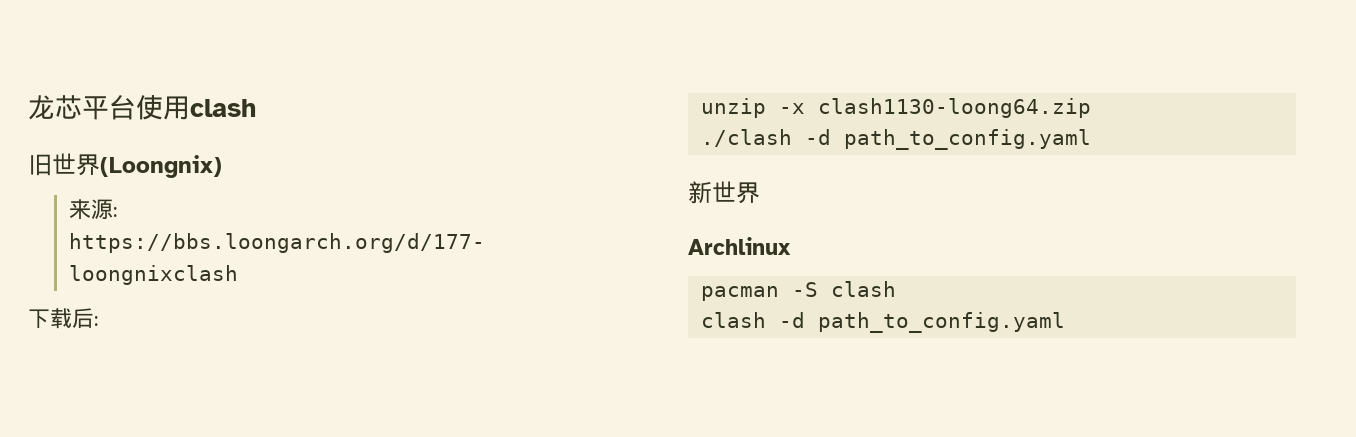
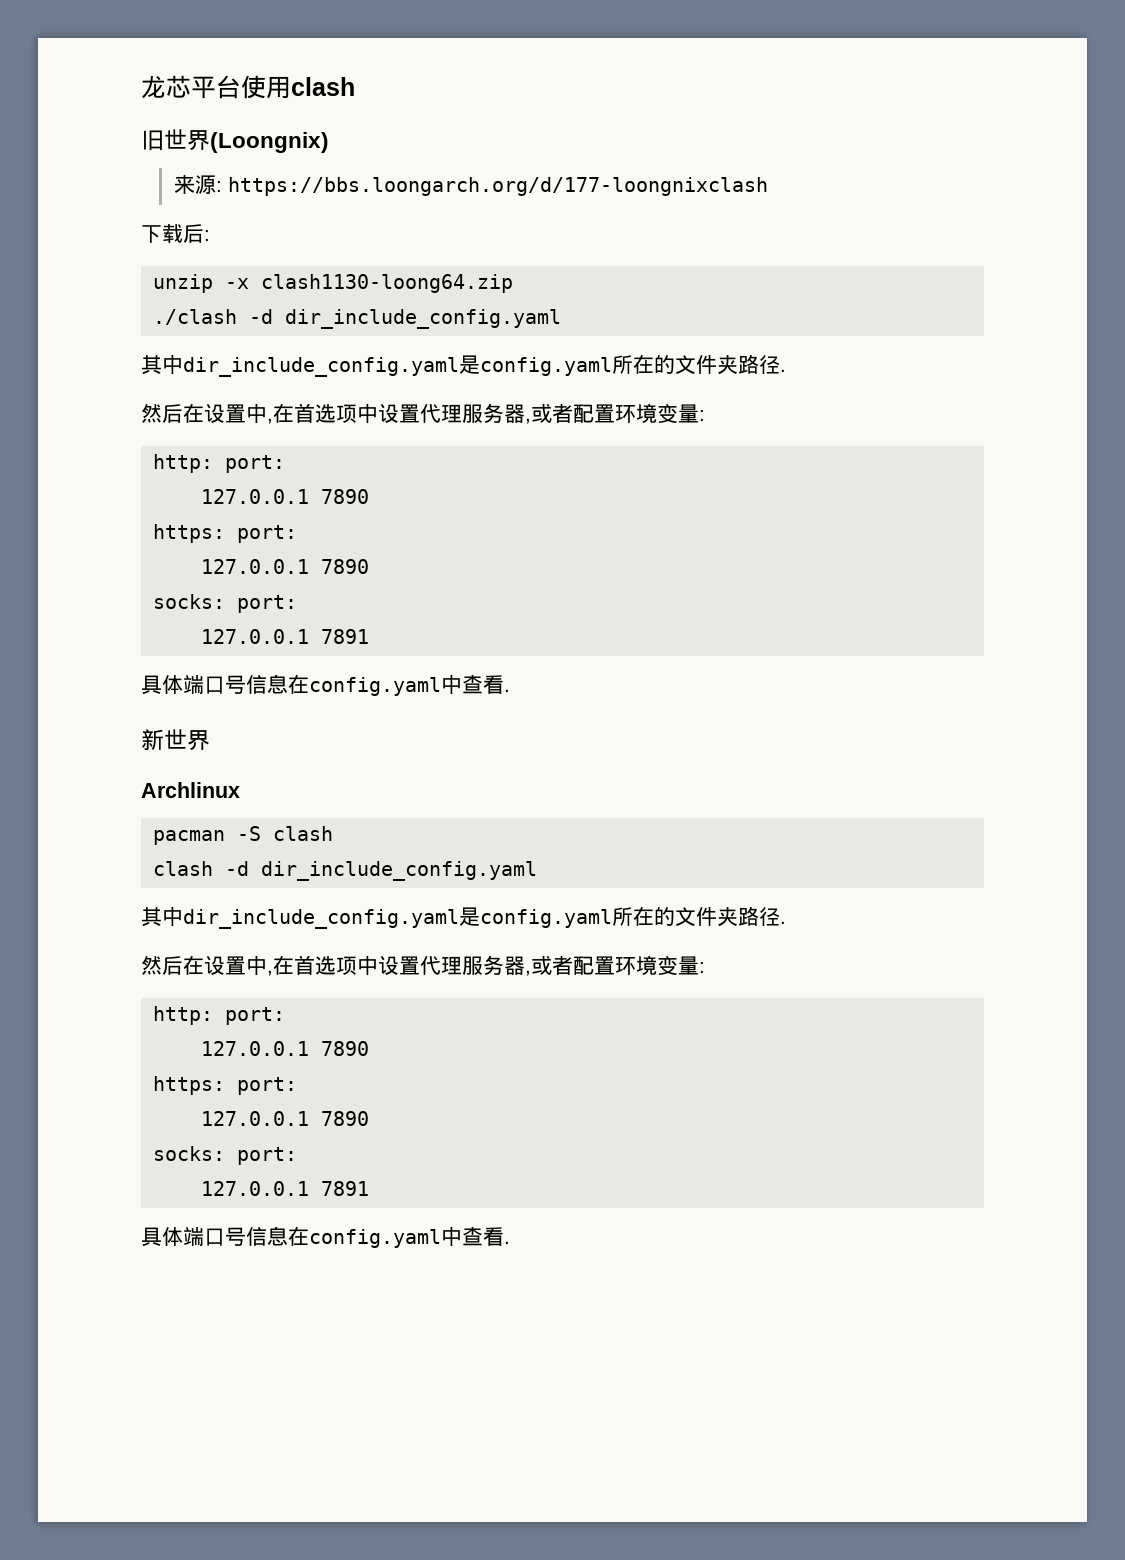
- ./clash -d path_to_config.yaml
+ ./clash -d dir_include_config.yaml
+ 其中dir_include_config.yaml是config.yaml所在的文件夹路径.
+ 然后在设置中,在首选项中设置代理服务器,或者配置环境变量:
+ http: port:
+ 127.0.0.1 7890
+ https: port:
+ 127.0.0.1 7890
+ socks: port:
+ 127.0.0.1 7891
+ 具体端口号信息在config.yaml中查看.
- clash -d path_to_config.yaml
+ clash -d dir_include_config.yaml
+ 其中dir_include_config.yaml是config.yaml所在的文件夹路径.
+ 然后在设置中,在首选项中设置代理服务器,或者配置环境变量:
+ http: port:
+ 127.0.0.1 7890
+ https: port:
+ 127.0.0.1 7890
+ socks: port:
+ 127.0.0.1 7891
+ 具体端口号信息在config.yaml中查看.

